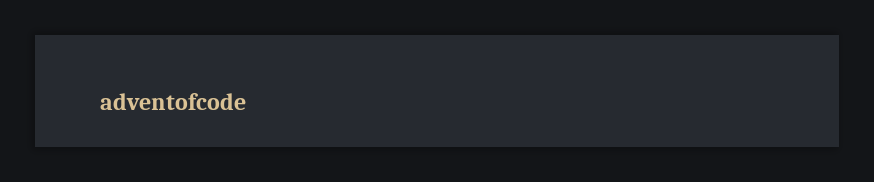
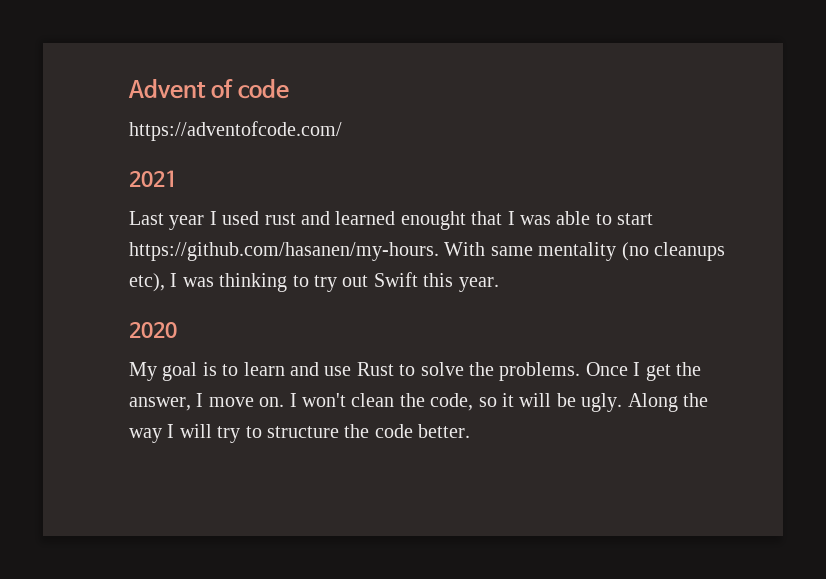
- adventofcode
+ Advent of code
+ https://adventofcode.com/
+ 2021
+ Last year I used rust and learned enought that I was able to start https://github.com/hasanen/my-hours. With same mentality (no cleanups etc), I was thinking to try out Swift this year.
+ 2020
+ My goal is to learn and use Rust to solve the problems. Once I get the answer, I move on. I won't clean the code, so it will be ugly. Along the way I will try to structure the code better.

